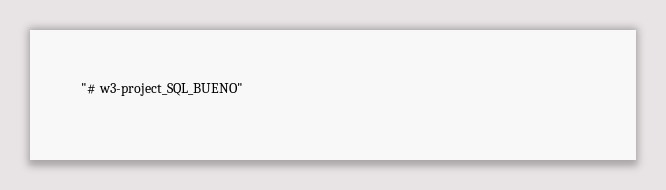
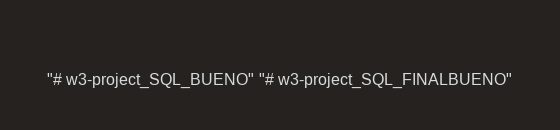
- "# w3-project_SQL_BUENO"
+ "# w3-project_SQL_BUENO" "# w3-project_SQL_FINALBUENO"

